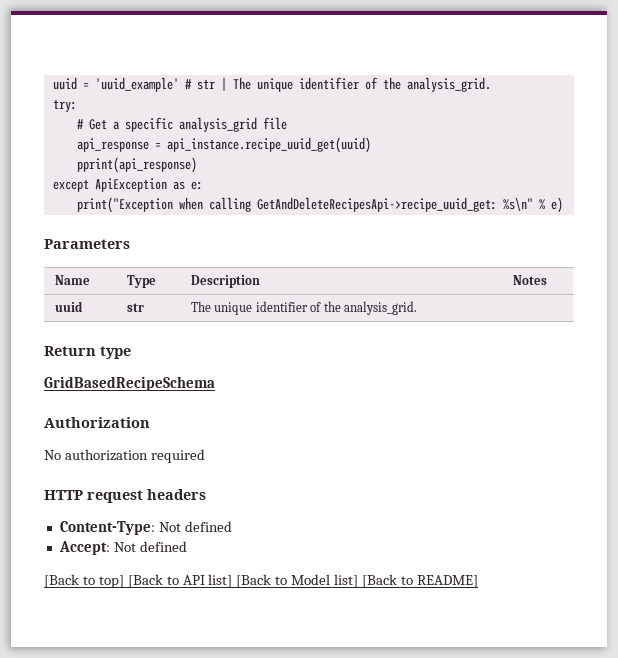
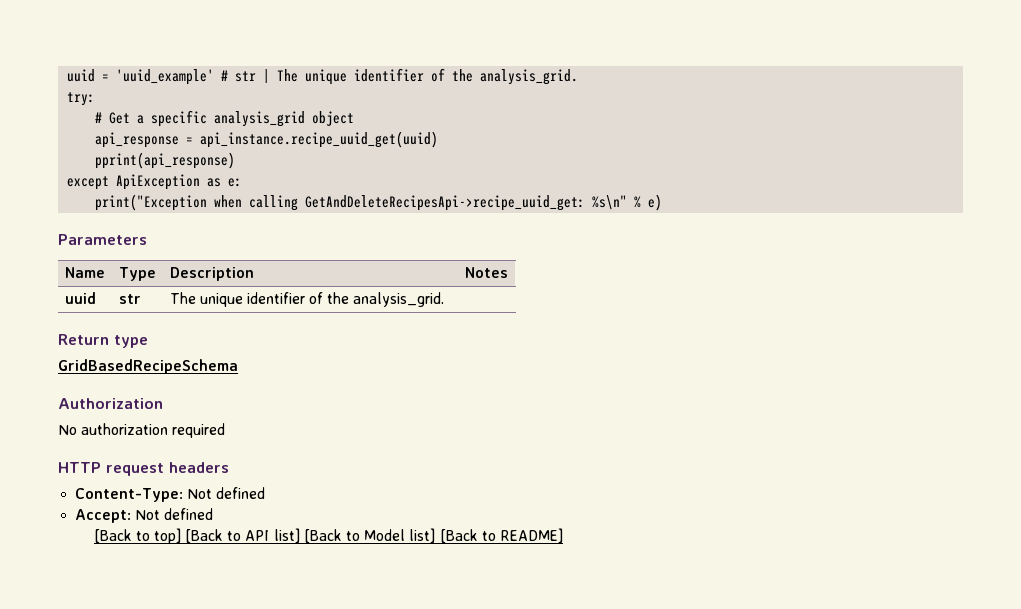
- # Get a specific analysis_grid file
+ # Get a specific analysis_grid object

